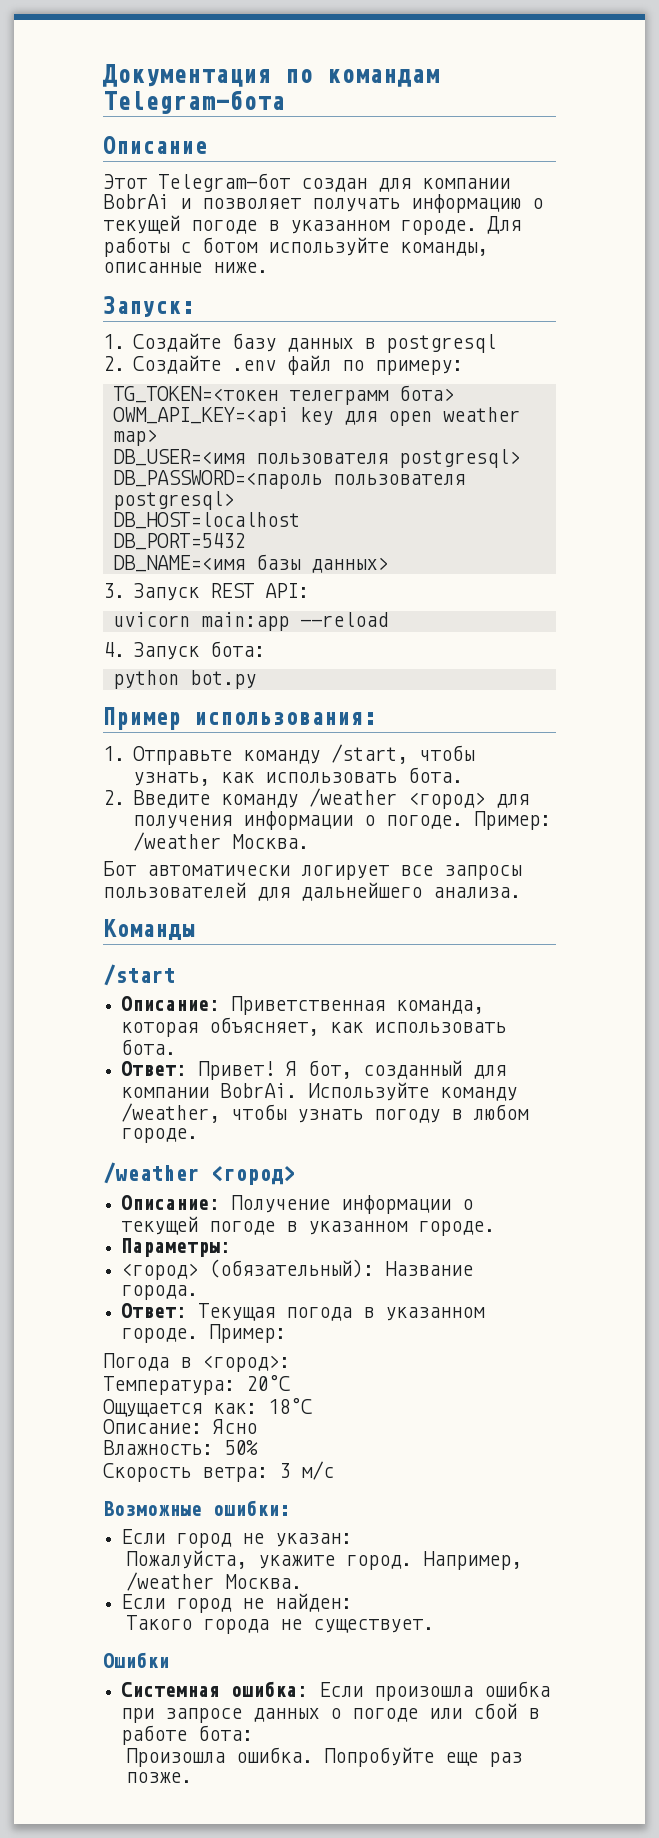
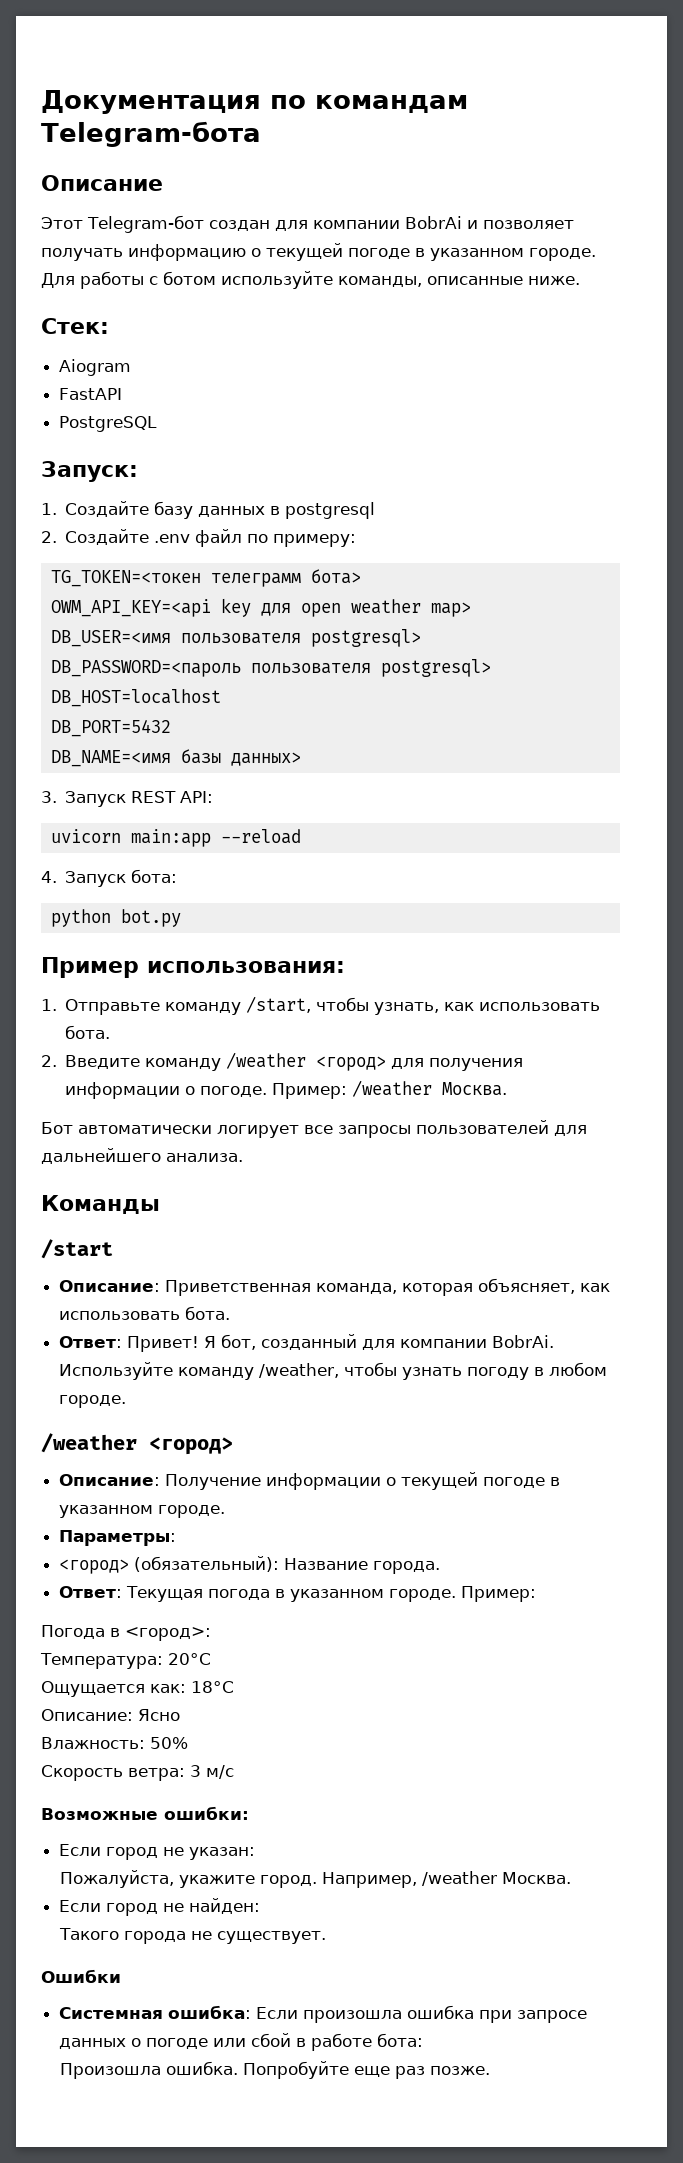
+ Стек:
+ Aiogram
+ FastAPI
+ PostgreSQL

